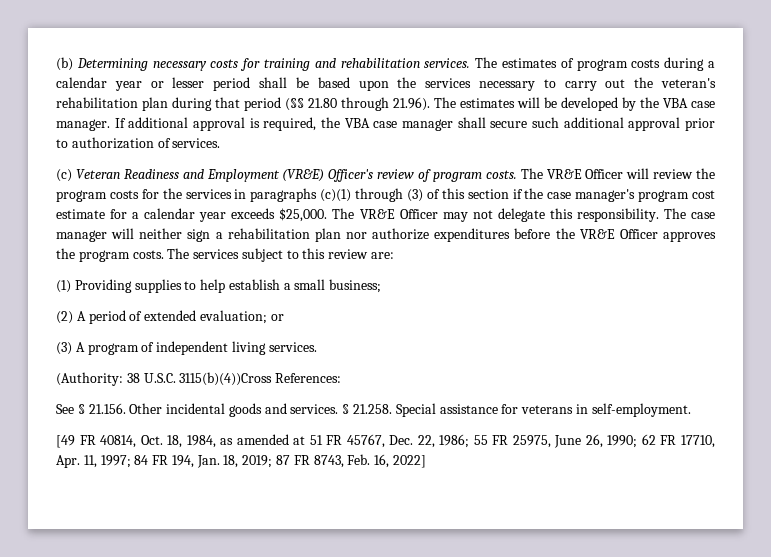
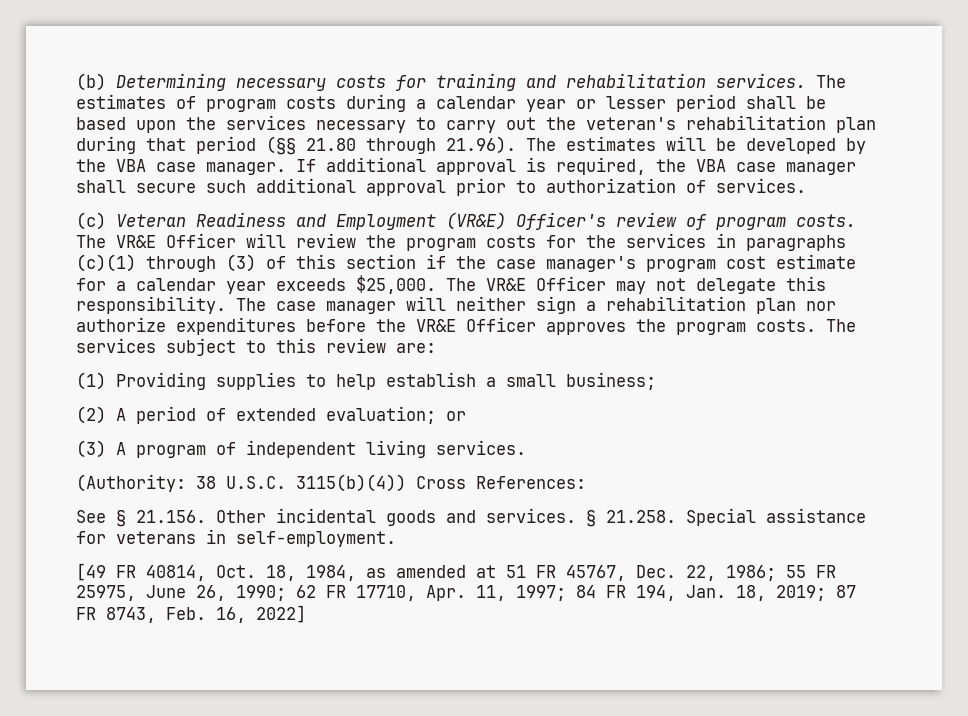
- (Authority: 38 U.S.C. 3115(b)(4))Cross References:
+ (Authority: 38 U.S.C. 3115(b)(4)) Cross References:

